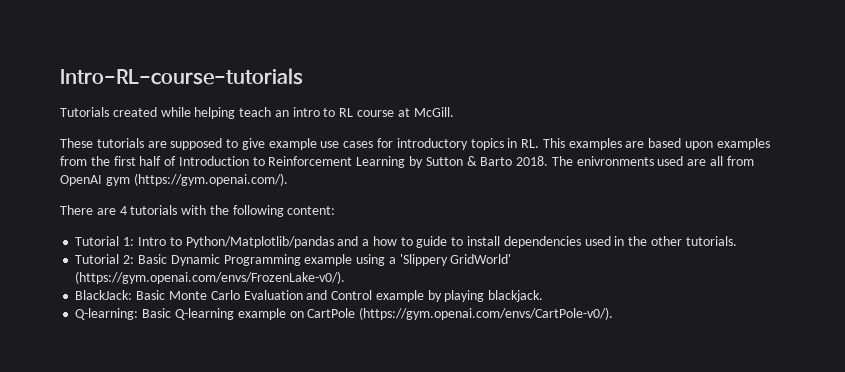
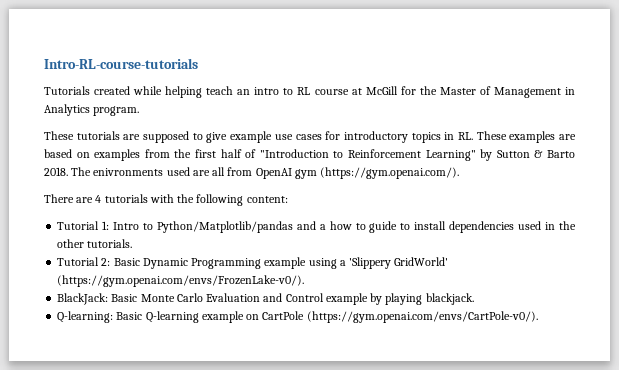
- Tutorials created while helping teach an intro to RL course at McGill.
+ Tutorials created while helping teach an intro to RL course at McGill for the Master of Management in Analytics program.
- These tutorials are supposed to give example use cases for introductory topics in RL. This examples are based upon examples from the first half of Introduction to Reinforcement Learning by Sutton & Barto 2018.
+ These tutorials are supposed to give example use cases for introductory topics in RL. These examples are based on examples from the first half of "Introduction to Reinforcement Learning" by Sutton & Barto 2018.

